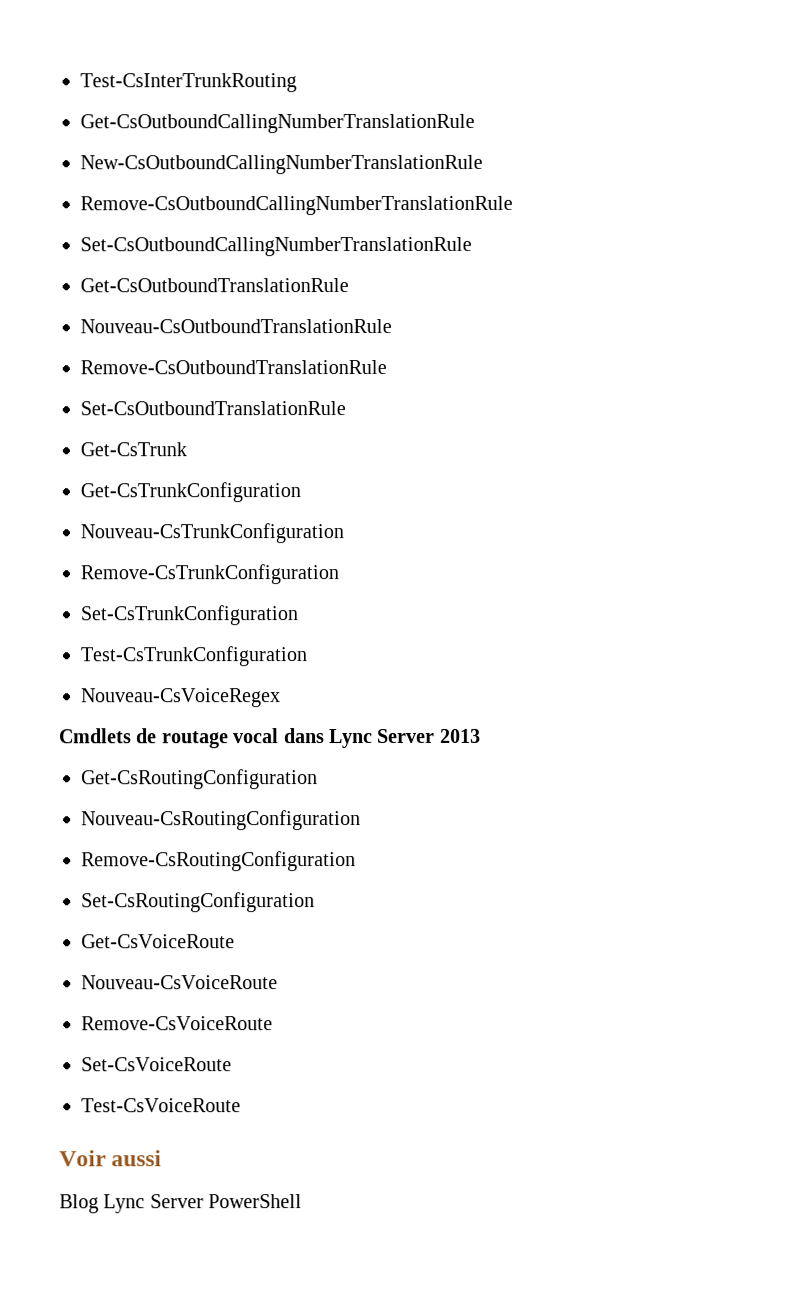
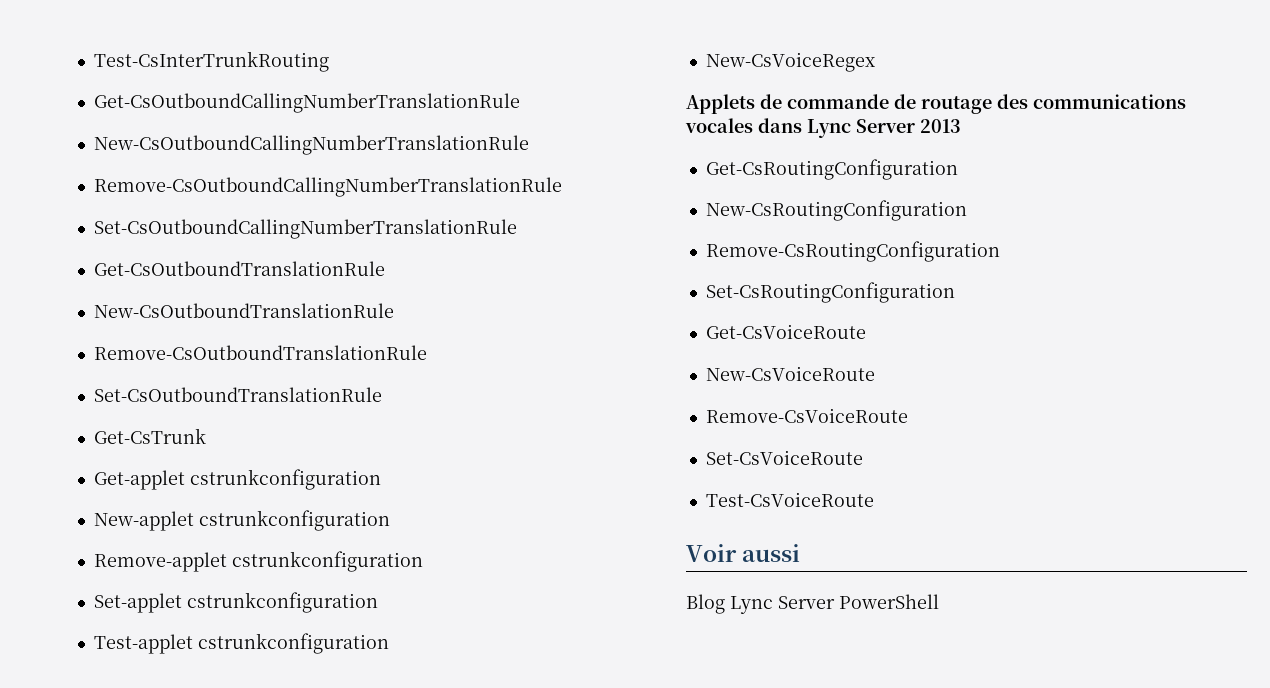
- Nouveau-CsOutboundTranslationRule
+ New-CsOutboundTranslationRule
- Get-CsTrunkConfiguration
- Nouveau-CsTrunkConfiguration
- Remove-CsTrunkConfiguration
- Set-CsTrunkConfiguration
- Test-CsTrunkConfiguration
- Nouveau-CsVoiceRegex
- Cmdlets de routage vocal dans Lync Server 2013
+ Get-applet cstrunkconfiguration
+ New-applet cstrunkconfiguration
+ Remove-applet cstrunkconfiguration
+ Set-applet cstrunkconfiguration
+ Test-applet cstrunkconfiguration
+ New-CsVoiceRegex
+ Applets de commande de routage des communications vocales dans Lync Server 2013
- Nouveau-CsRoutingConfiguration
+ New-CsRoutingConfiguration
- Nouveau-CsVoiceRoute
+ New-CsVoiceRoute

